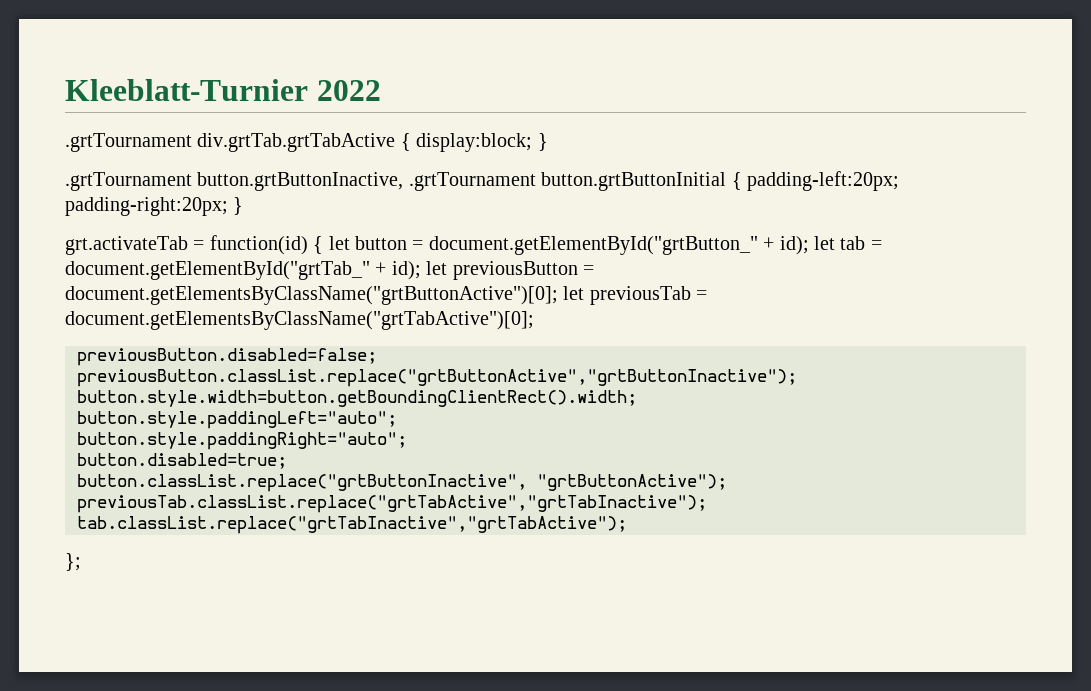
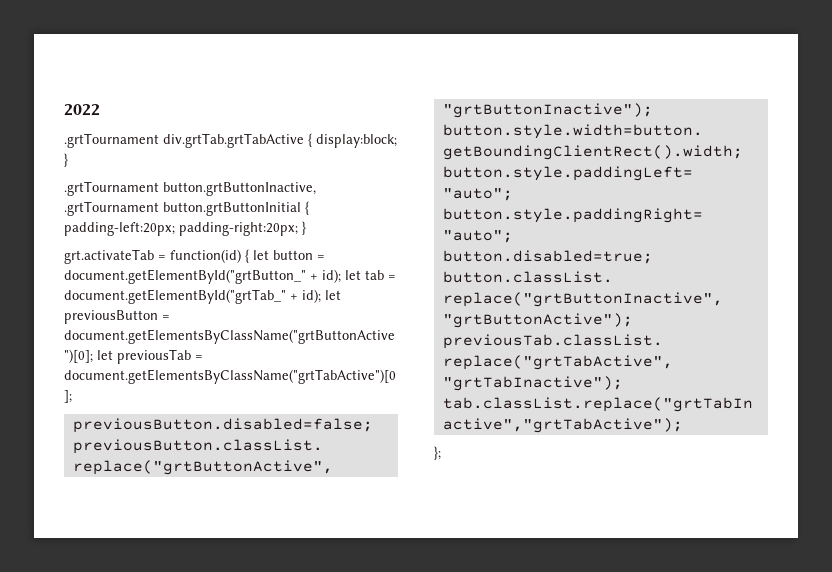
- Kleeblatt-Turnier 2022
+ 2022

